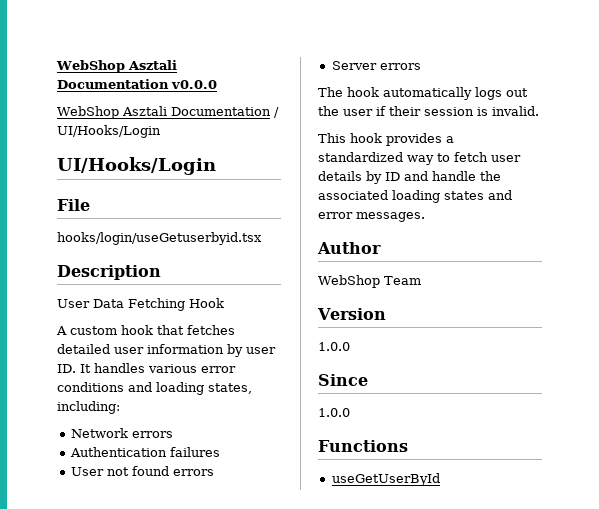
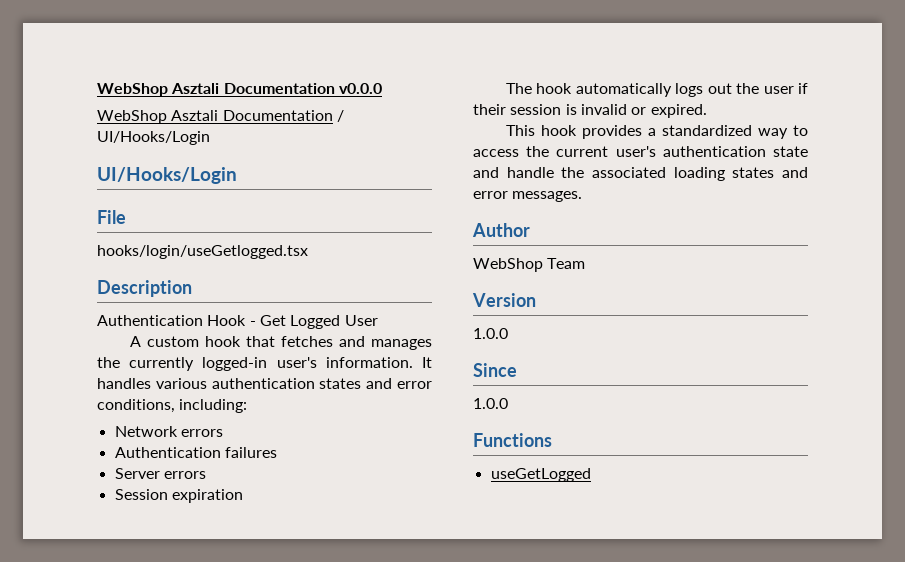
- hooks/login/useGetuserbyid.tsx
+ hooks/login/useGetlogged.tsx
- User Data Fetching Hook
+ Authentication Hook - Get Logged User
- A custom hook that fetches detailed user information by user ID. It handles various error conditions and loading states, including:
+ A custom hook that fetches and manages the currently logged-in user's information. It handles various authentication states and error conditions, including:
- User not found errors
  Server errors
+ Session expiration
- The hook automatically logs out the user if their session is invalid.
+ The hook automatically logs out the user if their session is invalid or expired.
- This hook provides a standardized way to fetch user details by ID and handle the associated loading states and error messages.
+ This hook provides a standardized way to access the current user's authentication state and handle the associated loading states and error messages.
- useGetUserById
+ useGetLogged

